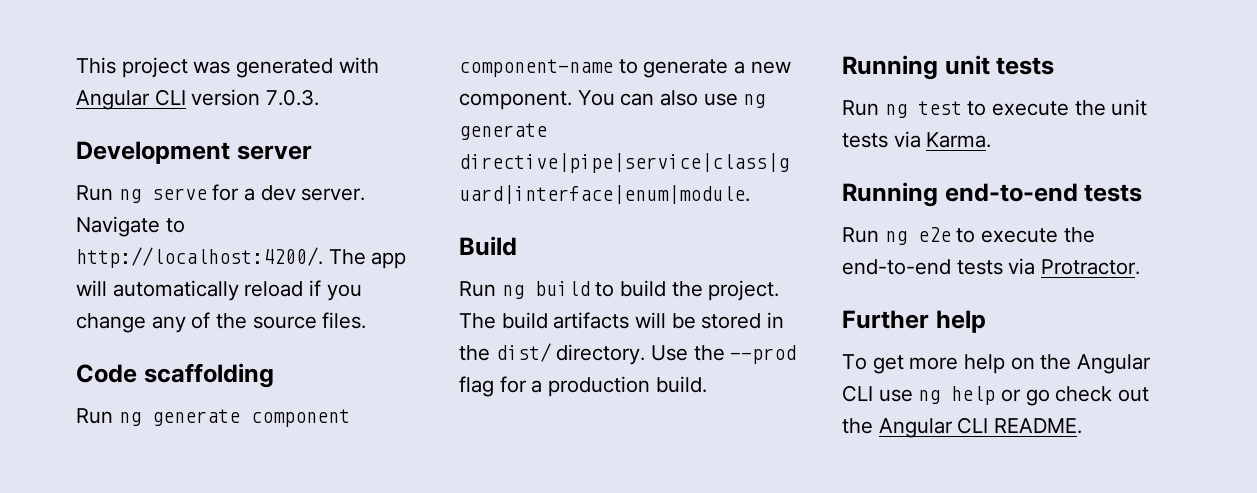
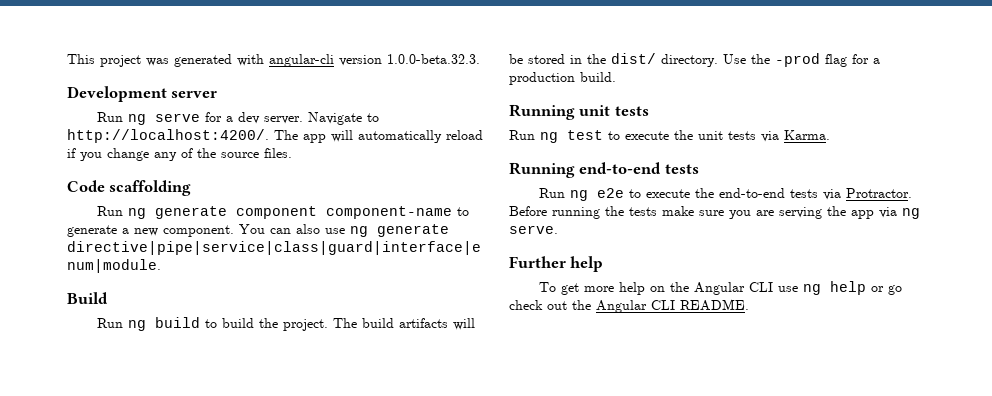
- This project was generated with Angular CLI version 7.0.3.
+ This project was generated with angular-cli version 1.0.0-beta.32.3.
- Use the --prod flag for a production build.
+ Use the -prod flag for a production build.
+ Before running the tests make sure you are serving the app via ng serve.

